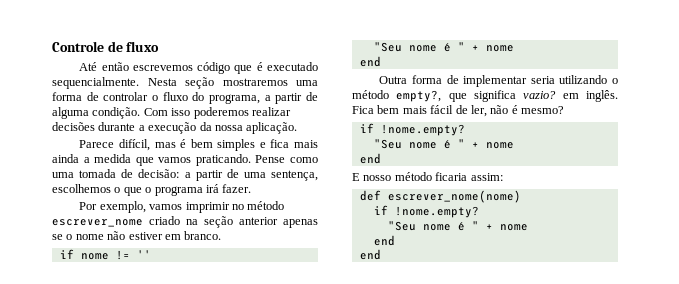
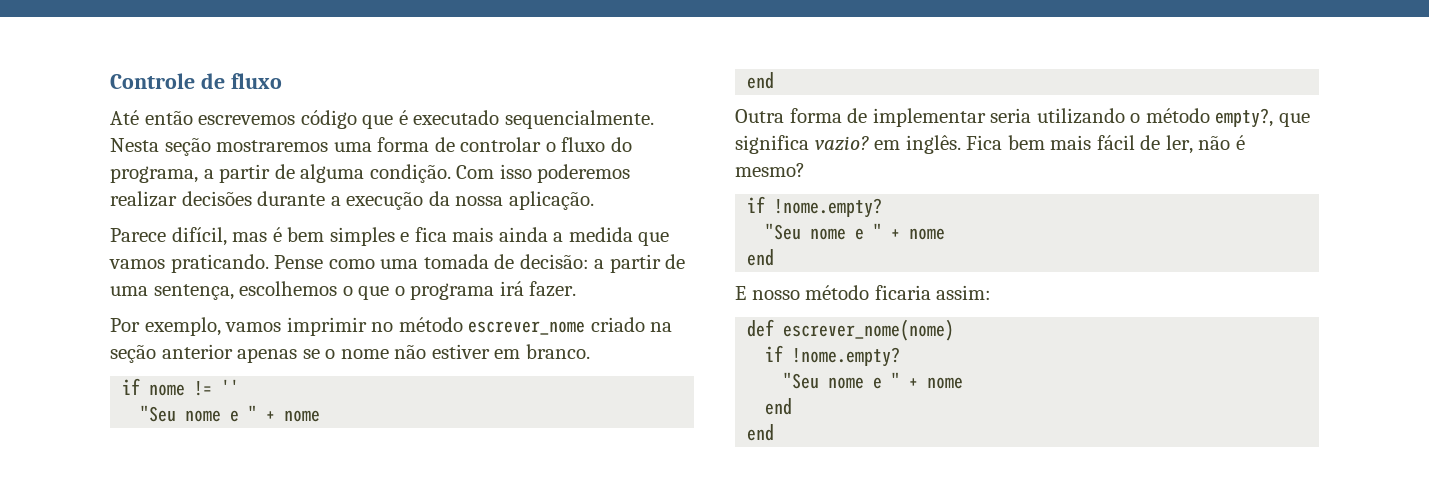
  if nome != ''
- "Seu nome é " + nome
+ "Seu nome e " + nome
  Fica bem mais fácil de ler, não é mesmo?
  if !nome.empty?
- "Seu nome é " + nome
+ "Seu nome e " + nome
  def escrever_nome(nome)
  if !nome.empty?
- "Seu nome é " + nome
+ "Seu nome e " + nome

